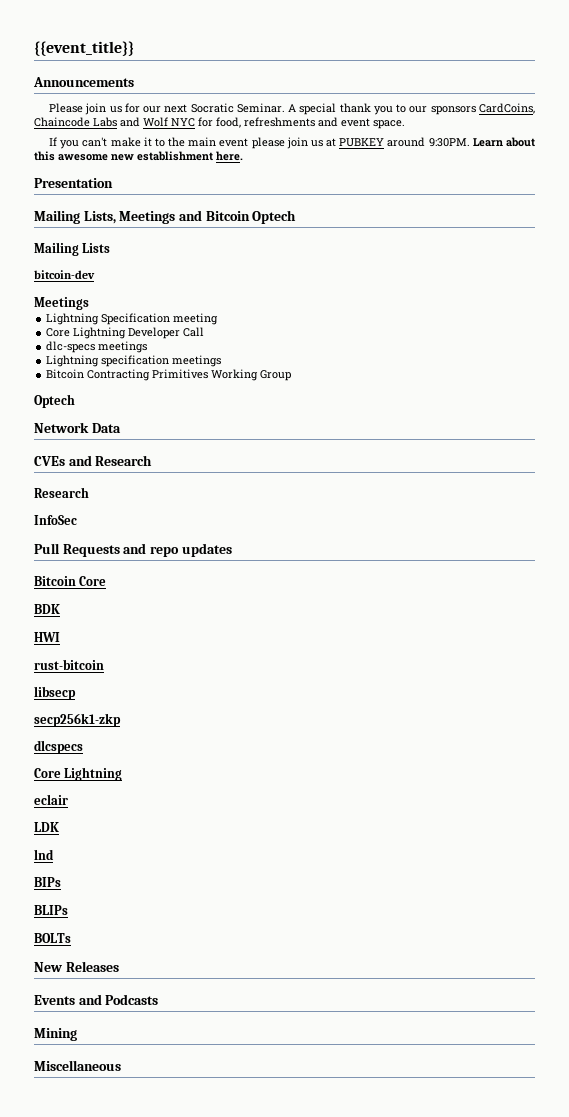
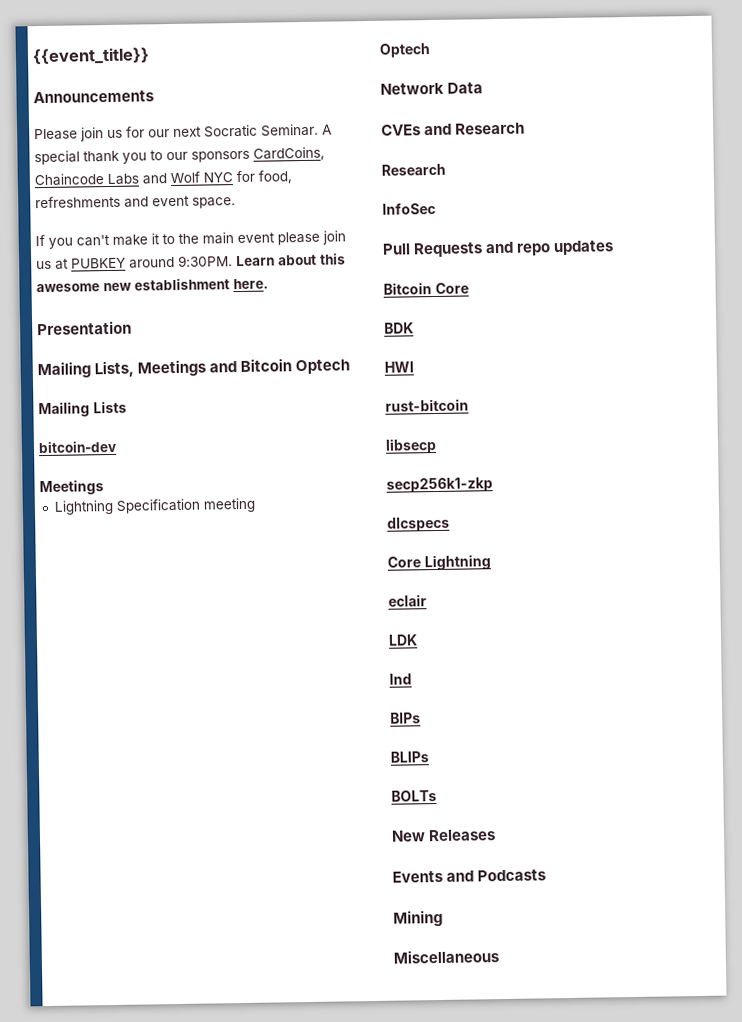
- Core Lightning Developer Call
- dlc-specs meetings
- Lightning specification meetings
- Bitcoin Contracting Primitives Working Group

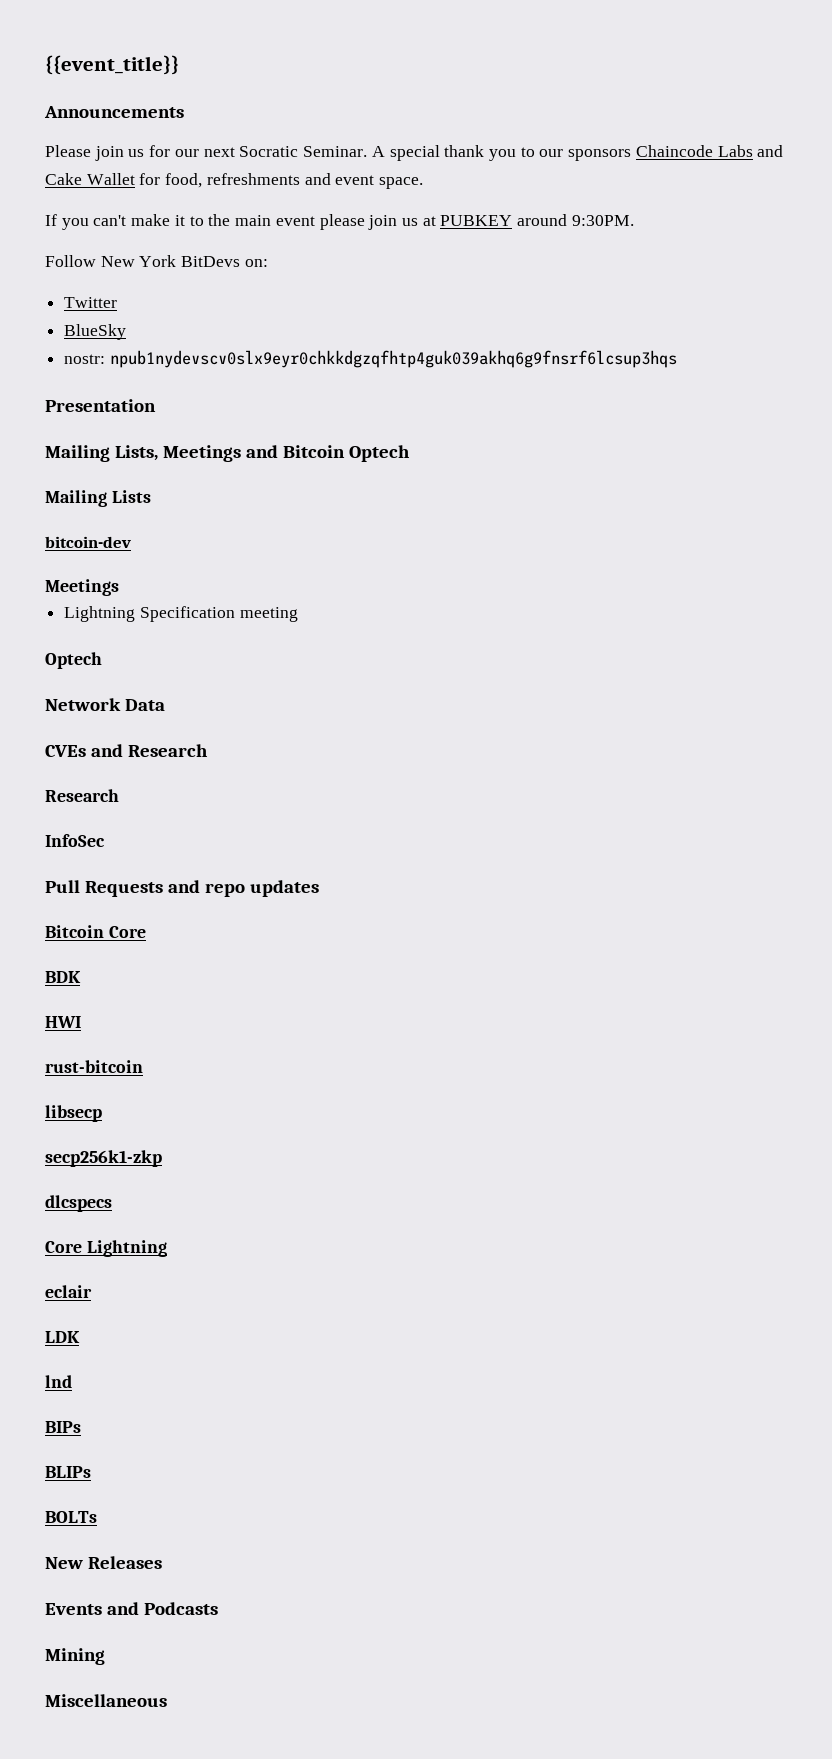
- A special thank you to our sponsors CardCoins, Chaincode Labs and Wolf NYC for food, refreshments and event space.
+ A special thank you to our sponsors Chaincode Labs and Cake Wallet for food, refreshments and event space.
- If you can't make it to the main event please join us at PUBKEY around 9:30PM. Learn about this awesome new establishment here.
+ If you can't make it to the main event please join us at PUBKEY around 9:30PM.
+ Follow New York BitDevs on:
+ Twitter
+ BlueSky
+ nostr: npub1nydevscv0slx9eyr0chkkdgzqfhtp4guk039akhq6g9fnsrf6lcsup3hqs

